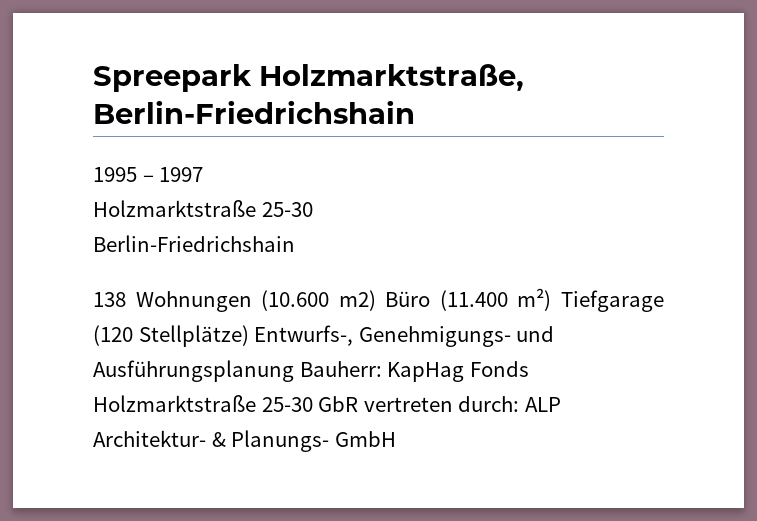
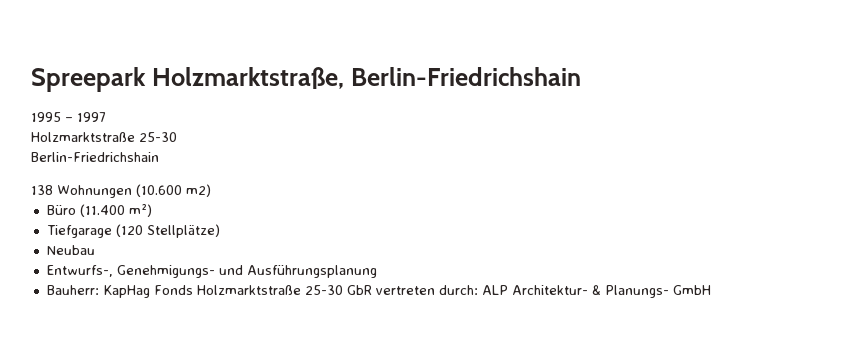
- 138 Wohnungen (10.600 m2) Büro (11.400 m²) Tiefgarage (120 Stellplätze) Entwurfs-, Genehmigungs- und Ausführungsplanung Bauherr: KapHag Fonds Holzmarktstraße 25-30 GbR vertreten durch: ALP Architektur- & Planungs- GmbH
+ 138 Wohnungen (10.600 m2)
+ Büro (11.400 m²)
+ Tiefgarage (120 Stellplätze)
+ Neubau
+ Entwurfs-, Genehmigungs- und Ausführungsplanung
+ Bauherr: KapHag Fonds Holzmarktstraße 25-30 GbR vertreten durch: ALP Architektur- & Planungs- GmbH

